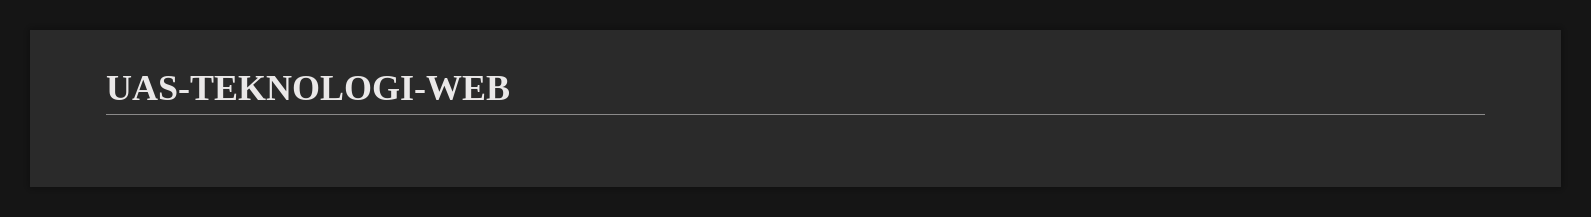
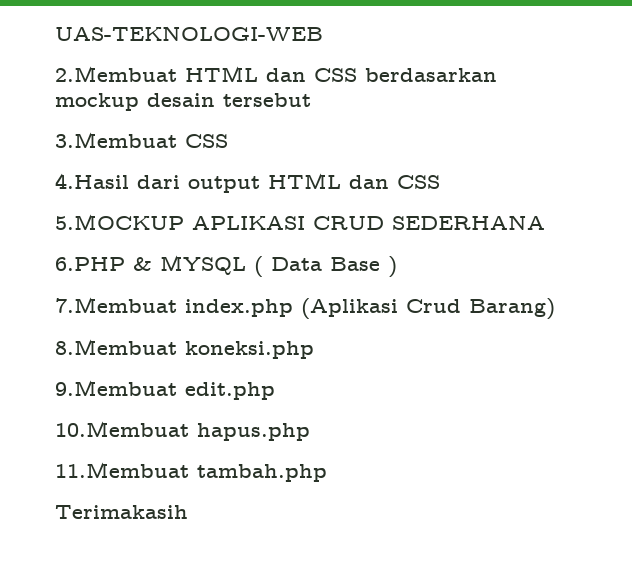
+ 2.Membuat HTML dan CSS berdasarkan mockup desain tersebut
+ 3.Membuat CSS
+ 4.Hasil dari output HTML dan CSS
+ 5.MOCKUP APLIKASI CRUD SEDERHANA
+ 6.PHP & MYSQL ( Data Base )
+ 7.Membuat index.php (Aplikasi Crud Barang)
+ 8.Membuat koneksi.php
+ 9.Membuat edit.php
+ 10.Membuat hapus.php
+ 11.Membuat tambah.php
+ Terimakasih

